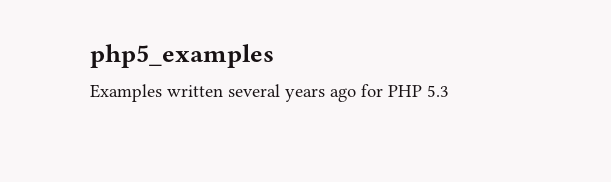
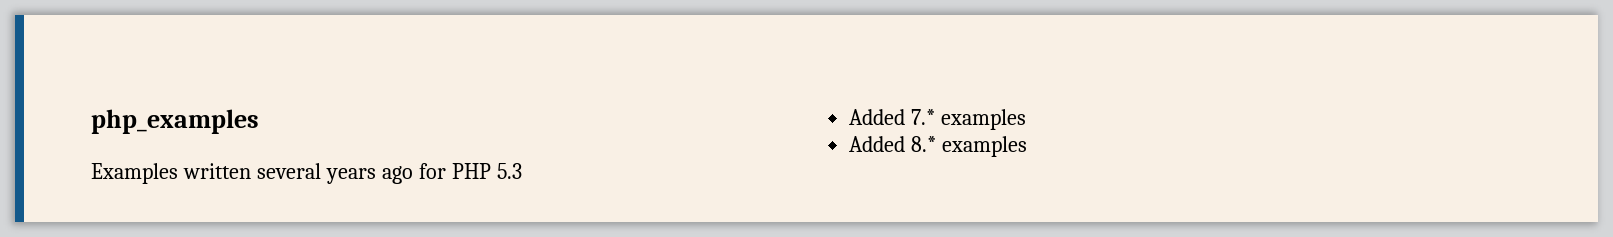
- php5_examples
+ php_examples
+ Added 7.* examples
+ Added 8.* examples

